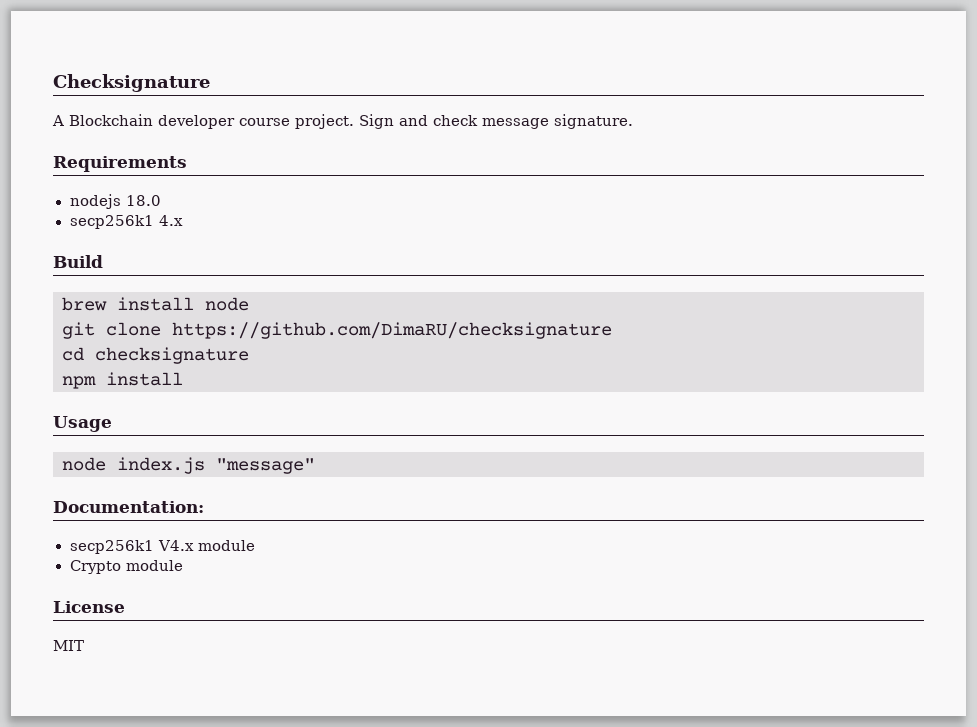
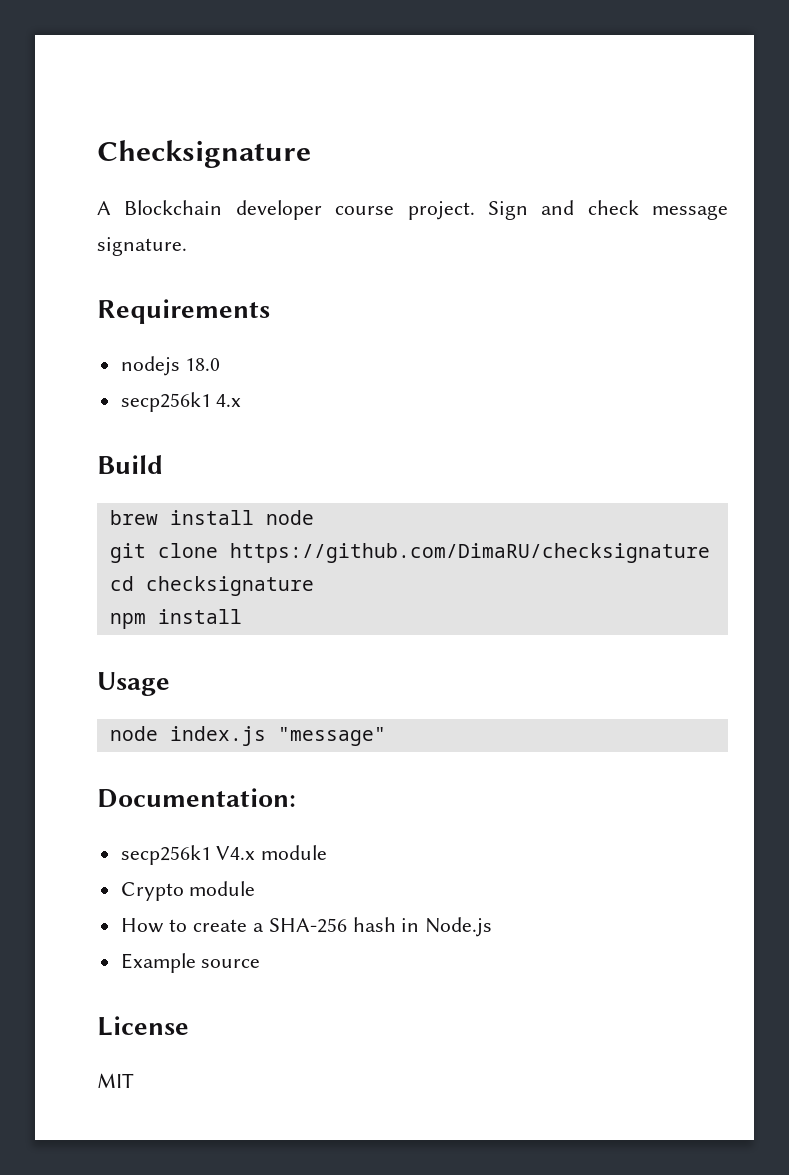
+ How to create a SHA-256 hash in Node.js
+ Example source

